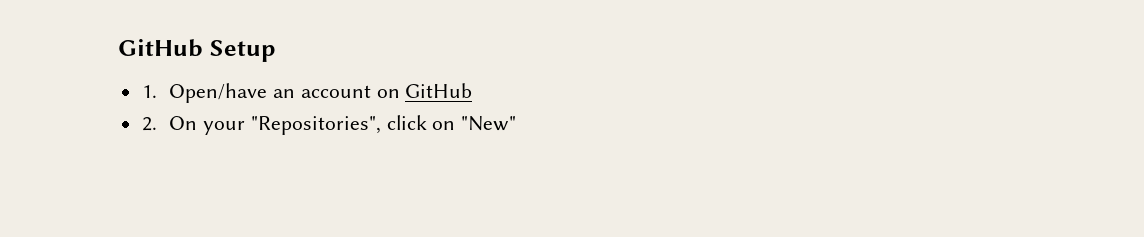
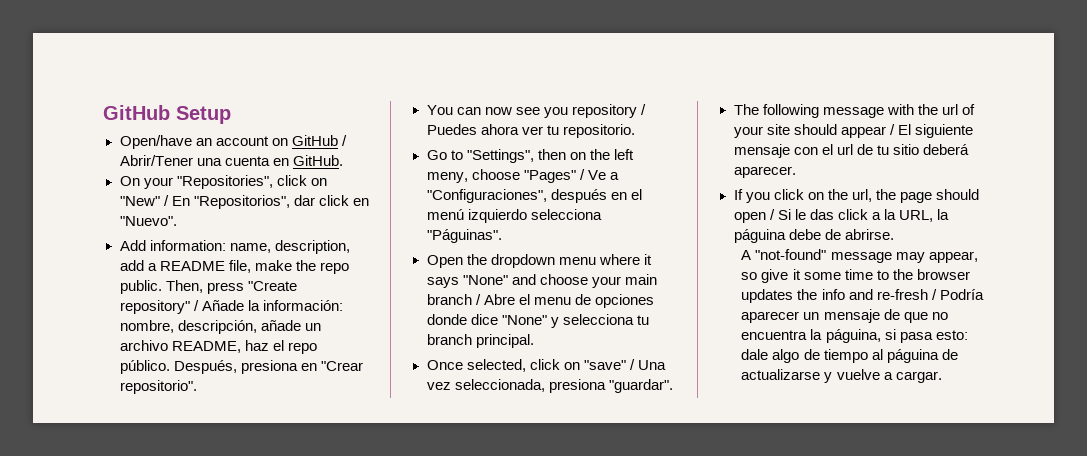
- 1. Open/have an account on GitHub
- 2. On your "Repositories", click on "New"
+ Open/have an account on GitHub / Abrir/Tener una cuenta en GitHub.
+ On your "Repositories", click on "New" / En "Repositorios", dar click en "Nuevo".
+ Add information: name, description, add a README file, make the repo public. Then, press "Create repository" / Añade la información: nombre, descripción, añade un archivo README, haz el repo público. Después, presiona en "Crear repositorio".
+ You can now see you repository / Puedes ahora ver tu repositorio.
+ Go to "Settings", then on the left meny, choose "Pages" / Ve a "Configuraciones", después en el menú izquierdo selecciona "Páguinas".
+ Open the dropdown menu where it says "None" and choose your main branch / Abre el menu de opciones donde dice "None" y selecciona tu branch principal.
+ Once selected, click on "save" / Una vez seleccionada, presiona "guardar".
+ The following message with the url of your site should appear / El siguiente mensaje con el url de tu sitio deberá aparecer.
+ If you click on the url, the page should open / Si le das click a la URL, la páguina debe de abrirse.
+ A "not-found" message may appear, so give it some time to the browser updates the info and re-fresh / Podría aparecer un mensaje de que no encuentra la páguina, si pasa esto: dale algo de tiempo al páguina de actualizarse y vuelve a cargar.

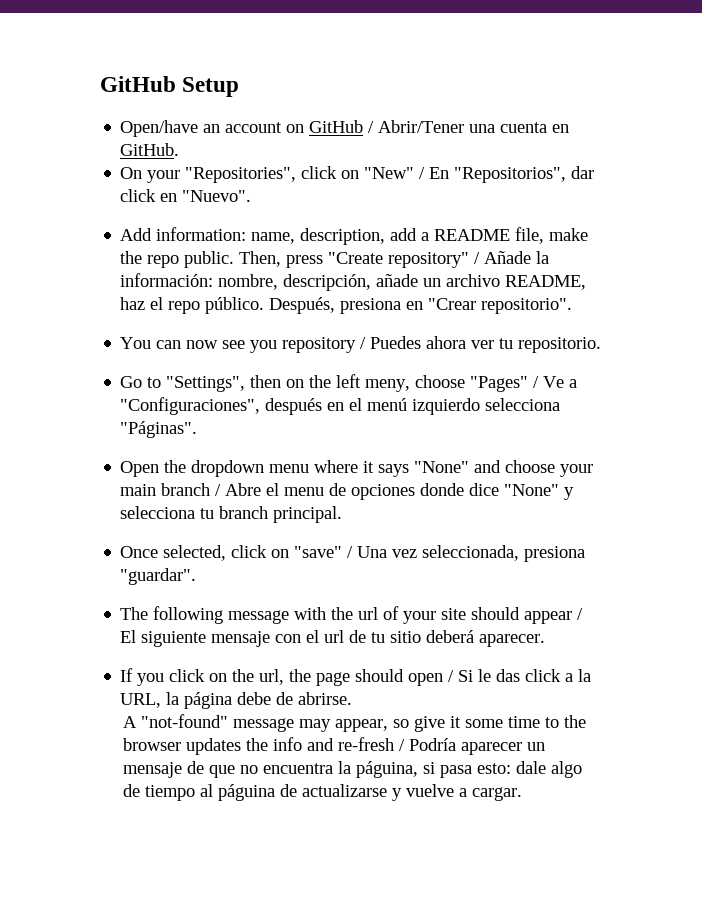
- Go to "Settings", then on the left meny, choose "Pages" / Ve a "Configuraciones", después en el menú izquierdo selecciona "Páguinas".
+ Go to "Settings", then on the left meny, choose "Pages" / Ve a "Configuraciones", después en el menú izquierdo selecciona "Páginas".
- If you click on the url, the page should open / Si le das click a la URL, la páguina debe de abrirse.
+ If you click on the url, the page should open / Si le das click a la URL, la página debe de abrirse.

